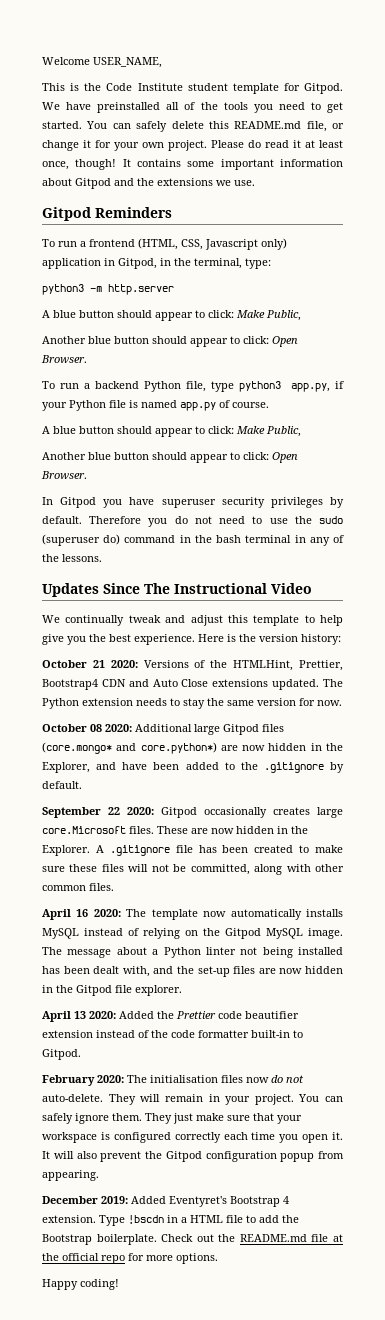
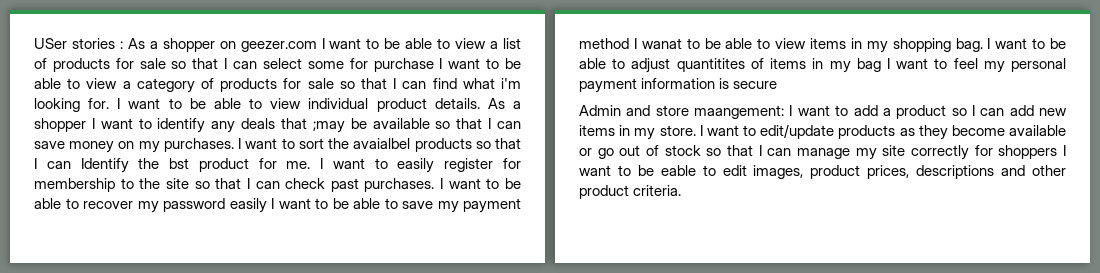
- Welcome USER_NAME,
- This is the Code Institute student template for Gitpod. We have preinstalled all of the tools you need to get started. You can safely delete this README.md file, or change it for your own project. Please do read it at least once, though! It contains some important information about Gitpod and the extensions we use.
- Gitpod Reminders
- To run a frontend (HTML, CSS, Javascript only) application in Gitpod, in the terminal, type:
- python3 -m http.server
- A blue button should appear to click: Make Public,
- Another blue button should appear to click: Open Browser.
- To run a backend Python file, type python3 app.py, if your Python file is named app.py of course.
- A blue button should appear to click: Make Public,
- Another blue button should appear to click: Open Browser.
- In Gitpod you have superuser security privileges by default. Therefore you do not need to use the sudo (superuser do) command in the bash terminal in any of the lessons.
- Updates Since The Instructional Video
- We continually tweak and adjust this template to help give you the best experience. Here is the version history:
- October 21 2020: Versions of the HTMLHint, Prettier, Bootstrap4 CDN and Auto Close extensions updated. The Python extension needs to stay the same version for now.
- October 08 2020: Additional large Gitpod files (core.mongo* and core.python*) are now hidden in the Explorer, and have been added to the .gitignore by default.
- September 22 2020: Gitpod occasionally creates large core.Microsoft files. These are now hidden in the Explorer. A .gitignore file has been created to make sure these files will not be committed, along with other common files.
- April 16 2020: The template now automatically installs MySQL instead of relying on the Gitpod MySQL image. The message about a Python linter not being installed has been dealt with, and the set-up files are now hidden in the Gitpod file explorer.
- April 13 2020: Added the Prettier code beautifier extension instead of the code formatter built-in to Gitpod.
- February 2020: The initialisation files now do not auto-delete. They will remain in your project. You can safely ignore them. They just make sure that your workspace is configured correctly each time you open it. It will also prevent the Gitpod configuration popup from appearing.
- December 2019: Added Eventyret's Bootstrap 4 extension. Type !bscdn in a HTML file to add the Bootstrap boilerplate. Check out the README.md file at the official repo for more options.
- Happy coding!
+ USer stories : As a shopper on geezer.com I want to be able to view a list of products for sale so that I can select some for purchase I want to be able to view a category of products for sale so that I can find what i'm looking for. I want to be able to view individual product details. As a shopper I want to identify any deals that ;may be available so that I can save money on my purchases. I want to sort the avaialbel products so that I can Identify the bst product for me. I want to easily register for membership to the site so that I can check past purchases. I want to be able to recover my password easily I want to be able to save my payment method I wanat to be able to view items in my shopping bag. I want to be able to adjust quantitites of items in my bag I want to feel my personal payment information is secure
+ Admin and store maangement: I want to add a product so I can add new items in my store. I want to edit/update products as they become available or go out of stock so that I can manage my site correctly for shoppers I want to be eable to edit images, product prices, descriptions and other product criteria.

